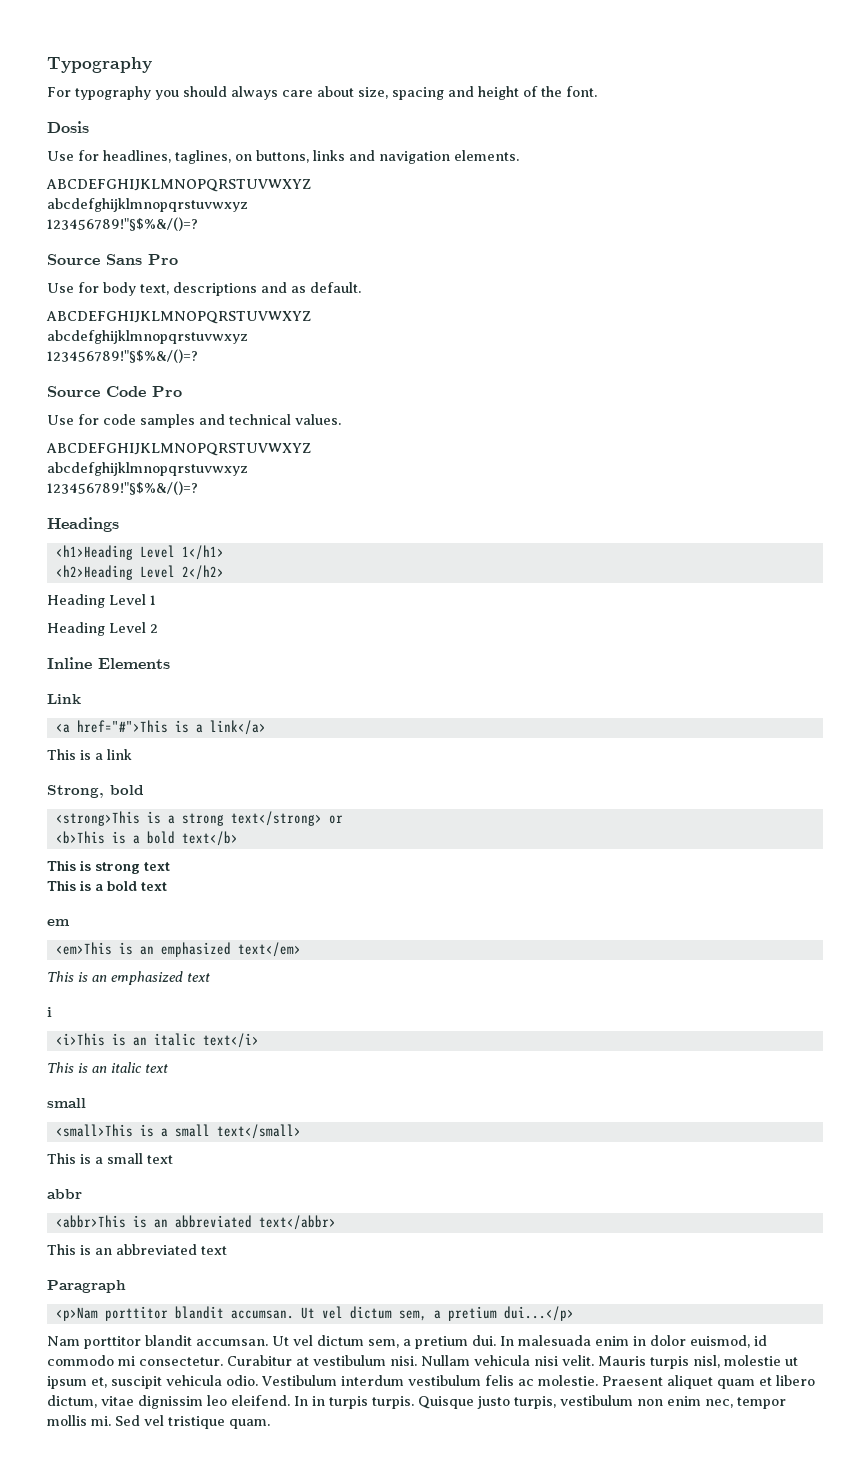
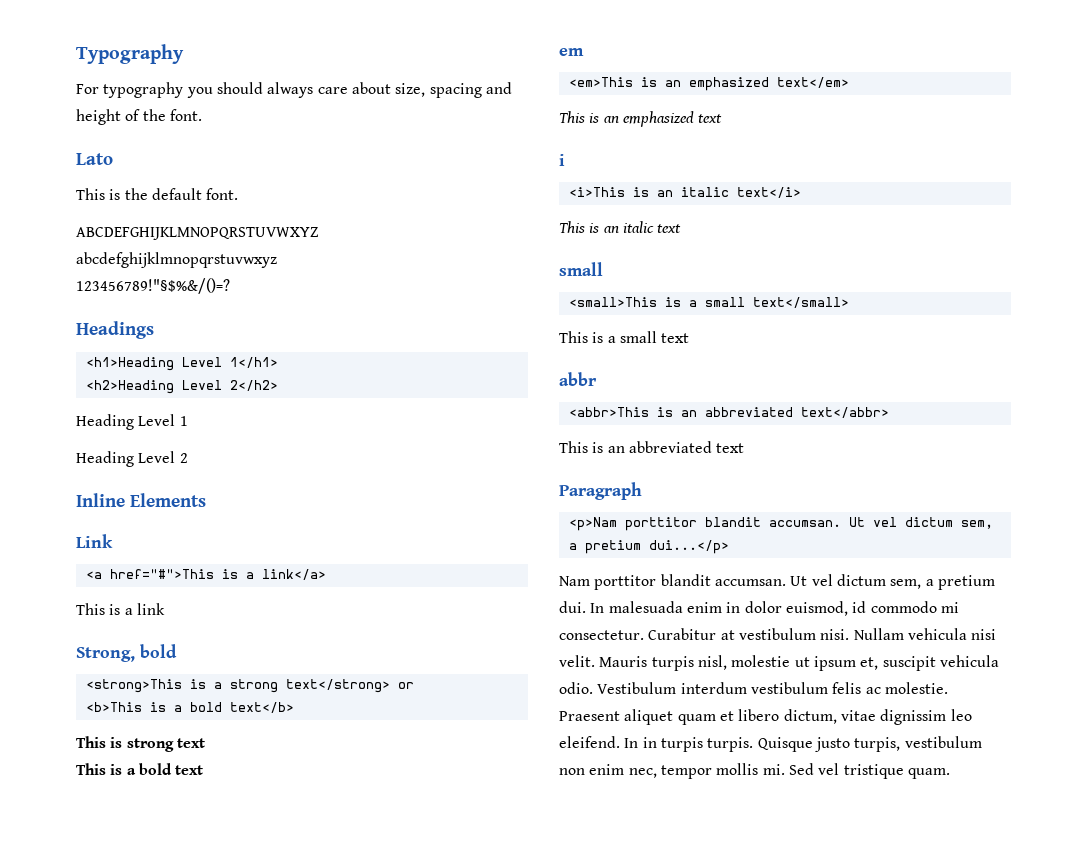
- Dosis
- Use for headlines, taglines, on buttons, links and navigation elements.
- ABCDEFGHIJKLMNOPQRSTUVWXYZ
- abcdefghijklmnopqrstuvwxyz
- 123456789!"§$%&/()=?
- Source Sans Pro
- Use for body text, descriptions and as default.
- ABCDEFGHIJKLMNOPQRSTUVWXYZ
- abcdefghijklmnopqrstuvwxyz
- 123456789!"§$%&/()=?
- Source Code Pro
- Use for code samples and technical values.
+ Lato
+ This is the default font.

